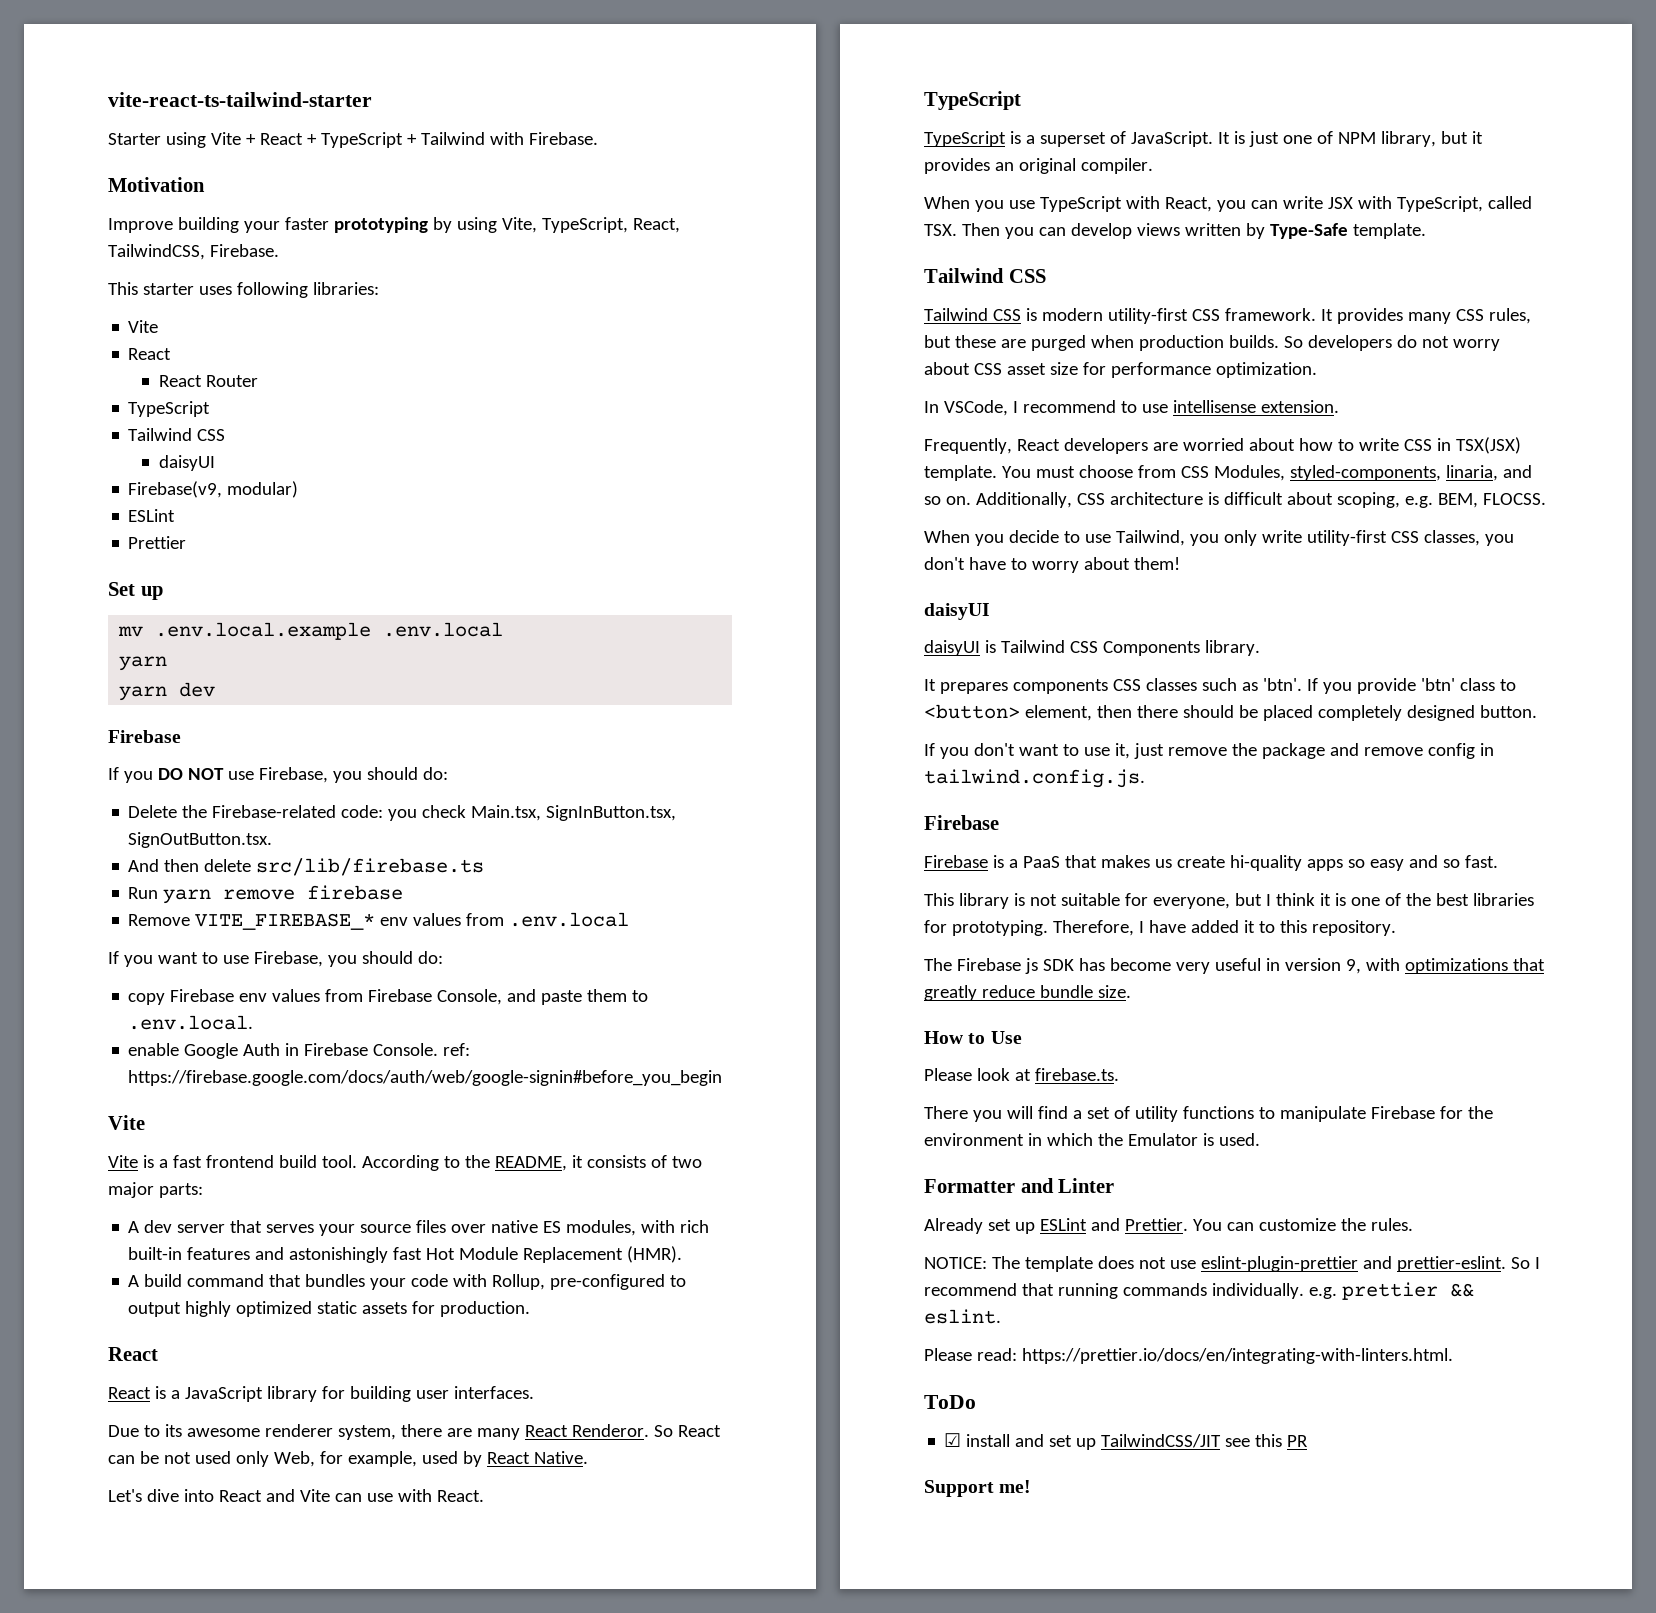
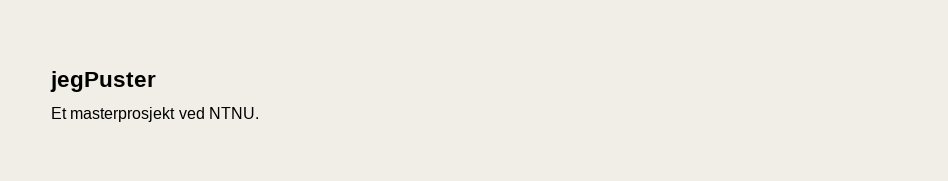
- vite-react-ts-tailwind-starter
- Starter using Vite + React + TypeScript + Tailwind with Firebase.
- Motivation
- Improve building your faster prototyping by using Vite, TypeScript, React, TailwindCSS, Firebase.
- This starter uses following libraries:
- Vite
- React
- React Router
- TypeScript
- Tailwind CSS
- daisyUI
- Firebase(v9, modular)
- ESLint
- Prettier
- Set up
- mv .env.local.example .env.local
- yarn
- yarn dev
- Firebase
- If you DO NOT use Firebase, you should do:
- Delete the Firebase-related code: you check Main.tsx, SignInButton.tsx, SignOutButton.tsx.
- And then delete src/lib/firebase.ts
- Run yarn remove firebase
- Remove VITE_FIREBASE_* env values from .env.local
- If you want to use Firebase, you should do:
- copy Firebase env values from Firebase Console, and paste them to .env.local.
- enable Google Auth in Firebase Console. ref: https://firebase.google.com/docs/auth/web/google-signin#before_you_begin
- Vite
- Vite is a fast frontend build tool. According to the README, it consists of two major parts:
- A dev server that serves your source files over native ES modules, with rich built-in features and astonishingly fast Hot Module Replacement (HMR).
- A build command that bundles your code with Rollup, pre-configured to output highly optimized static assets for production.
- React
- React is a JavaScript library for building user interfaces.
- Due to its awesome renderer system, there are many React Renderor. So React can be not used only Web, for example, used by React Native.
- Let's dive into React and Vite can use with React.
- TypeScript
- TypeScript is a superset of JavaScript. It is just one of NPM library, but it provides an original compiler.
- When you use TypeScript with React, you can write JSX with TypeScript, called TSX. Then you can develop views written by Type-Safe template.
- Tailwind CSS
- Tailwind CSS is modern utility-first CSS framework. It provides many CSS rules, but these are purged when production builds. So developers do not worry about CSS asset size for performance optimization.
- In VSCode, I recommend to use intellisense extension.
- Frequently, React developers are worried about how to write CSS in TSX(JSX) template. You must choose from CSS Modules, styled-components, linaria, and so on. Additionally, CSS architecture is difficult about scoping, e.g. BEM, FLOCSS.
- When you decide to use Tailwind, you only write utility-first CSS classes, you don't have to worry about them!
- daisyUI
- daisyUI is Tailwind CSS Components library.
- It prepares components CSS classes such as 'btn'. If you provide 'btn' class to <button> element, then there should be placed completely designed button.
- If you don't want to use it, just remove the package and remove config in tailwind.config.js.
- Firebase
- Firebase is a PaaS that makes us create hi-quality apps so easy and so fast.
- This library is not suitable for everyone, but I think it is one of the best libraries for prototyping. Therefore, I have added it to this repository.
- The Firebase js SDK has become very useful in version 9, with optimizations that greatly reduce bundle size.
- How to Use
- Please look at firebase.ts.
- There you will find a set of utility functions to manipulate Firebase for the environment in which the Emulator is used.
- Formatter and Linter
- Already set up ESLint and Prettier. You can customize the rules.
- NOTICE: The template does not use eslint-plugin-prettier and prettier-eslint. So I recommend that running commands individually. e.g. prettier && eslint.
- Please read: https://prettier.io/docs/en/integrating-with-linters.html.
- ToDo
- ☑ install and set up TailwindCSS/JIT see this PR
- Support me!
+ jegPuster
+ Et masterprosjekt ved NTNU.

